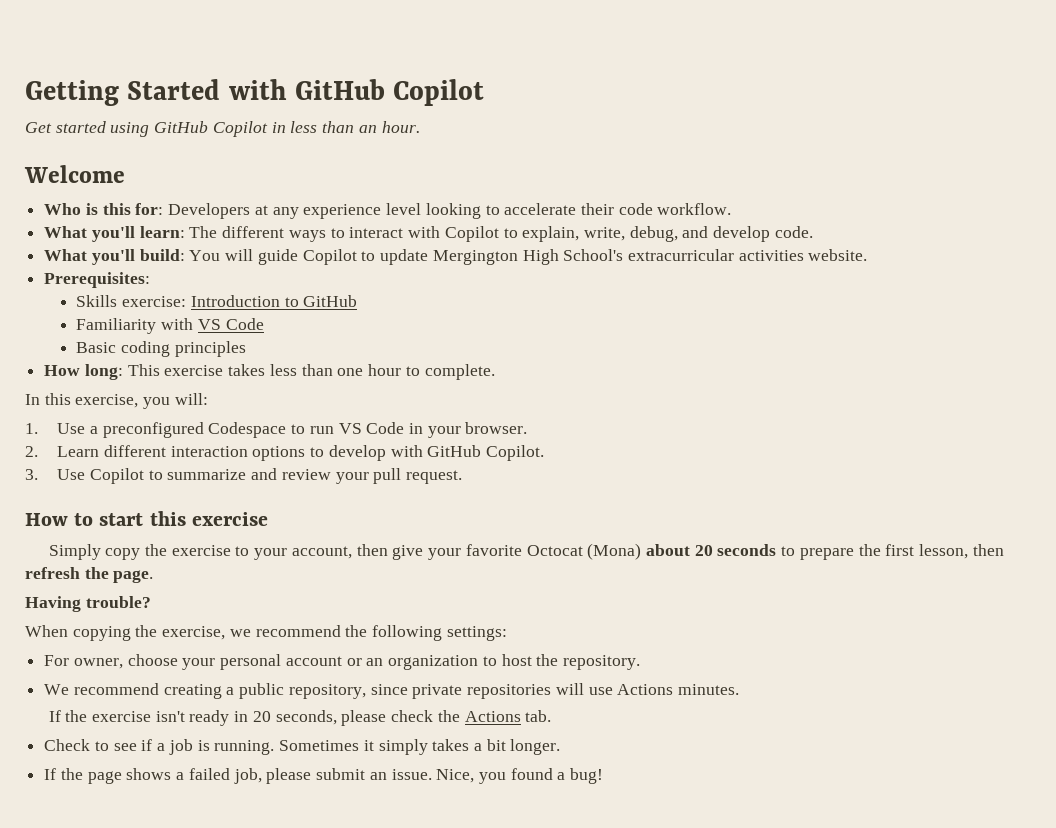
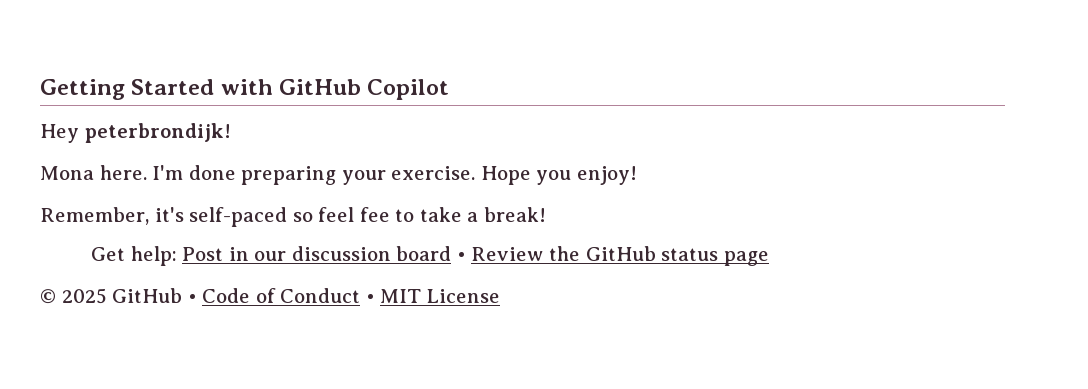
- Get started using GitHub Copilot in less than an hour.
- Welcome
- Who is this for: Developers at any experience level looking to accelerate their code workflow.
- What you'll learn: The different ways to interact with Copilot to explain, write, debug, and develop code.
- What you'll build: You will guide Copilot to update Mergington High School's extracurricular activities website.
- Prerequisites:
- Skills exercise: Introduction to GitHub
- Familiarity with VS Code
- Basic coding principles
- How long: This exercise takes less than one hour to complete.
- In this exercise, you will:
- 1. Use a preconfigured Codespace to run VS Code in your browser.
- 2. Learn different interaction options to develop with GitHub Copilot.
- 3. Use Copilot to summarize and review your pull request.
- How to start this exercise
- Simply copy the exercise to your account, then give your favorite Octocat (Mona) about 20 seconds to prepare the first lesson, then refresh the page.
- Having trouble?
- When copying the exercise, we recommend the following settings:
- For owner, choose your personal account or an organization to host the repository.
- We recommend creating a public repository, since private repositories will use Actions minutes.
- If the exercise isn't ready in 20 seconds, please check the Actions tab.
- Check to see if a job is running. Sometimes it simply takes a bit longer.
- If the page shows a failed job, please submit an issue. Nice, you found a bug!
+ Hey peterbrondijk!
+ Mona here. I'm done preparing your exercise. Hope you enjoy!
+ Remember, it's self-paced so feel fee to take a break!
+ Get help: Post in our discussion board • Review the GitHub status page
+ © 2025 GitHub • Code of Conduct • MIT License

